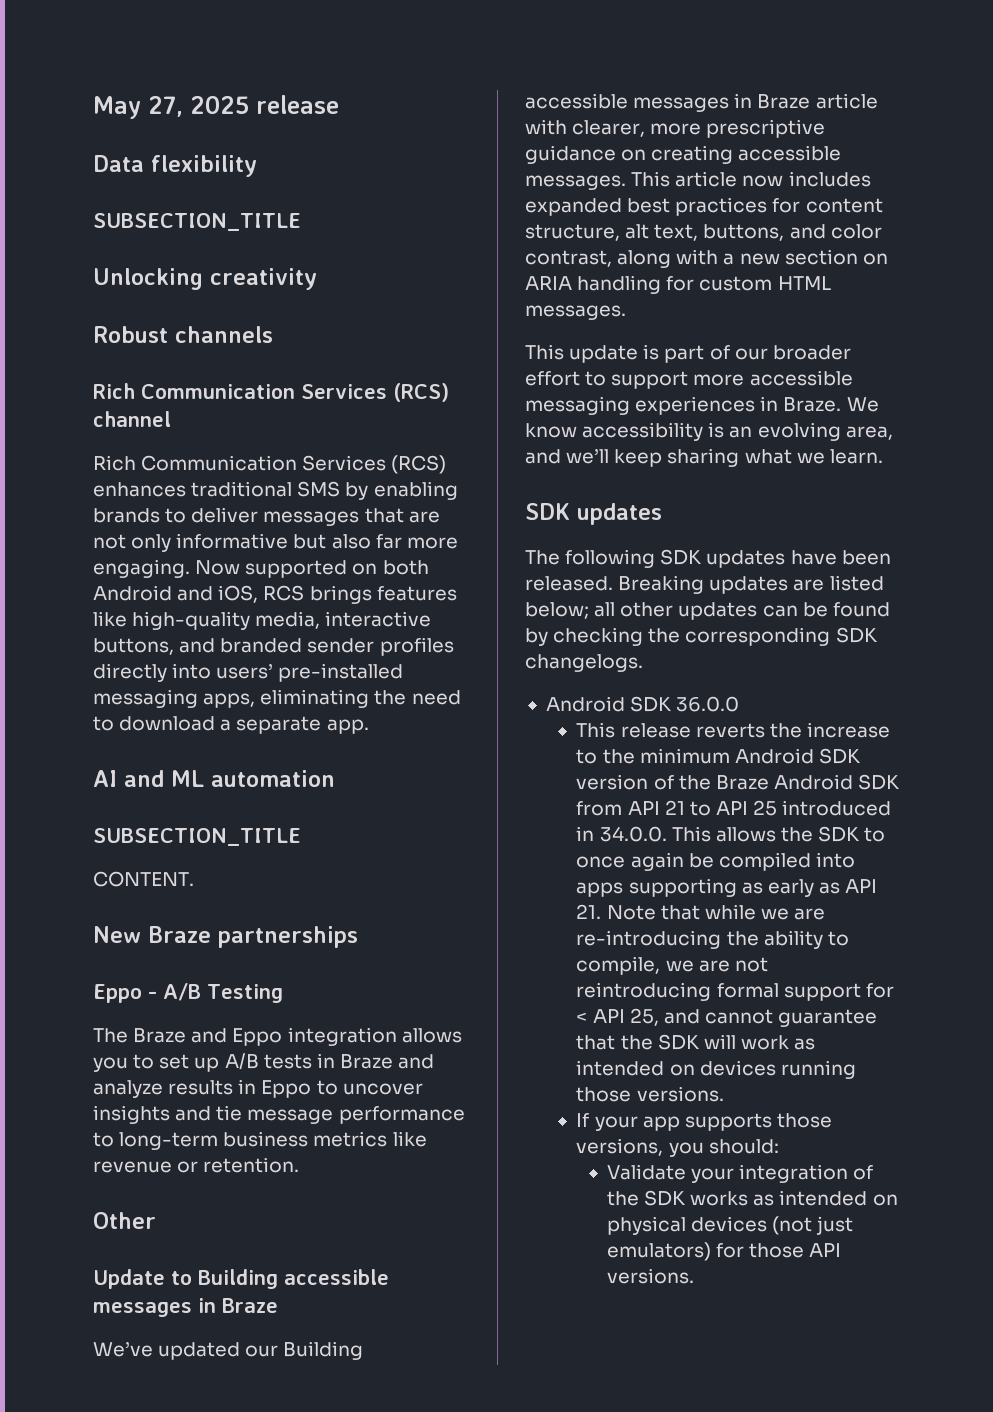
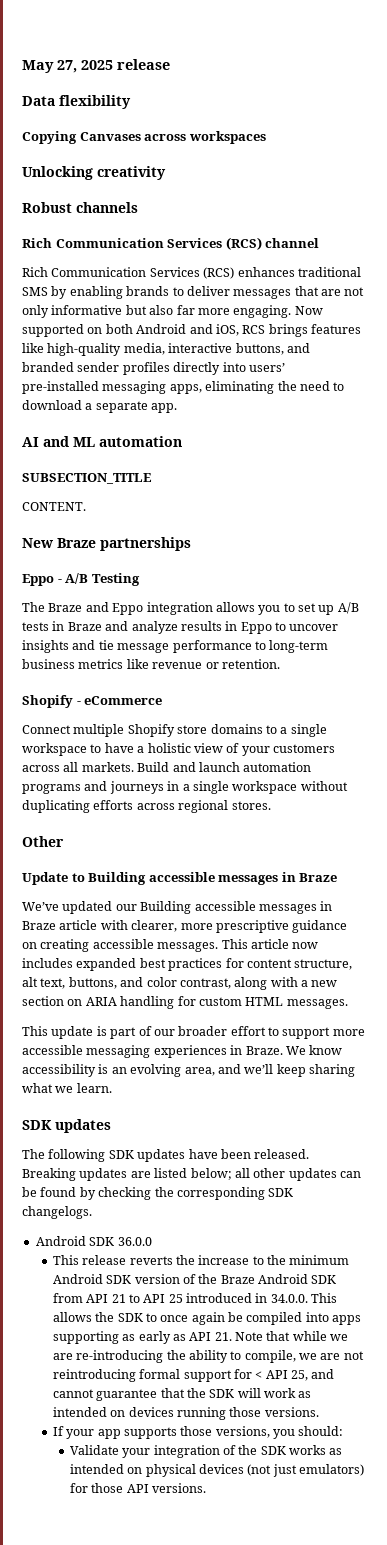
  Data flexibility
- SUBSECTION_TITLE
+ Copying Canvases across workspaces
+ Shopify - eCommerce
+ Connect multiple Shopify store domains to a single workspace to have a holistic view of your customers across all markets. Build and launch automation programs and journeys in a single workspace without duplicating efforts across regional stores.

